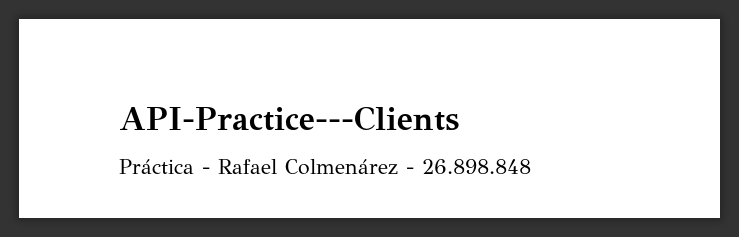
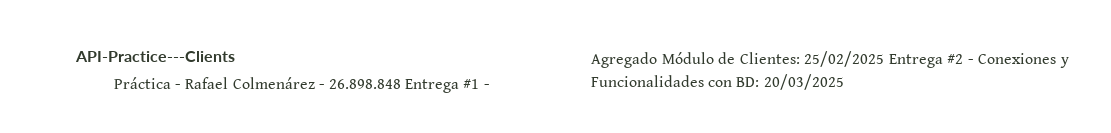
- Práctica - Rafael Colmenárez - 26.898.848
+ Práctica - Rafael Colmenárez - 26.898.848 Entrega #1 - Agregado Módulo de Clientes: 25/02/2025 Entrega #2 - Conexiones y Funcionalidades con BD: 20/03/2025

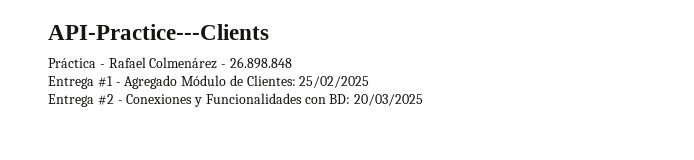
- Práctica - Rafael Colmenárez - 26.898.848 Entrega #1 - Agregado Módulo de Clientes: 25/02/2025 Entrega #2 - Conexiones y Funcionalidades con BD: 20/03/2025
+ Práctica - Rafael Colmenárez - 26.898.848
+ Entrega #1 - Agregado Módulo de Clientes: 25/02/2025
+ Entrega #2 - Conexiones y Funcionalidades con BD: 20/03/2025

